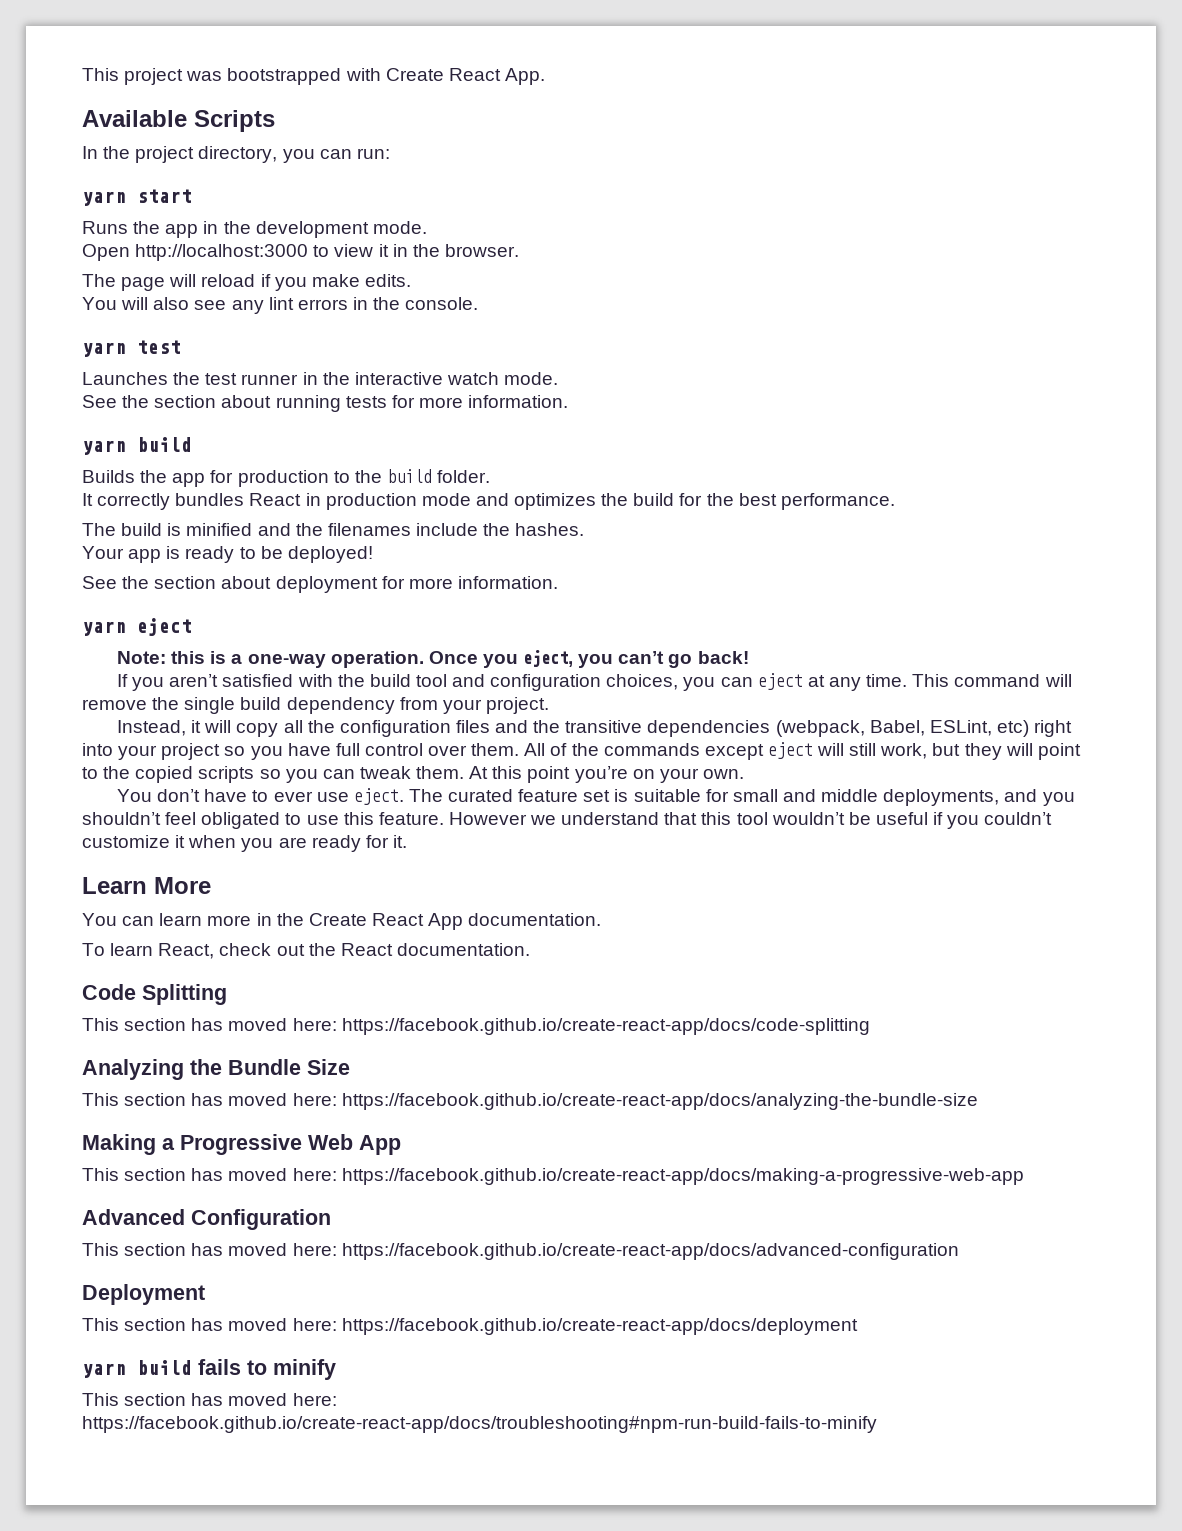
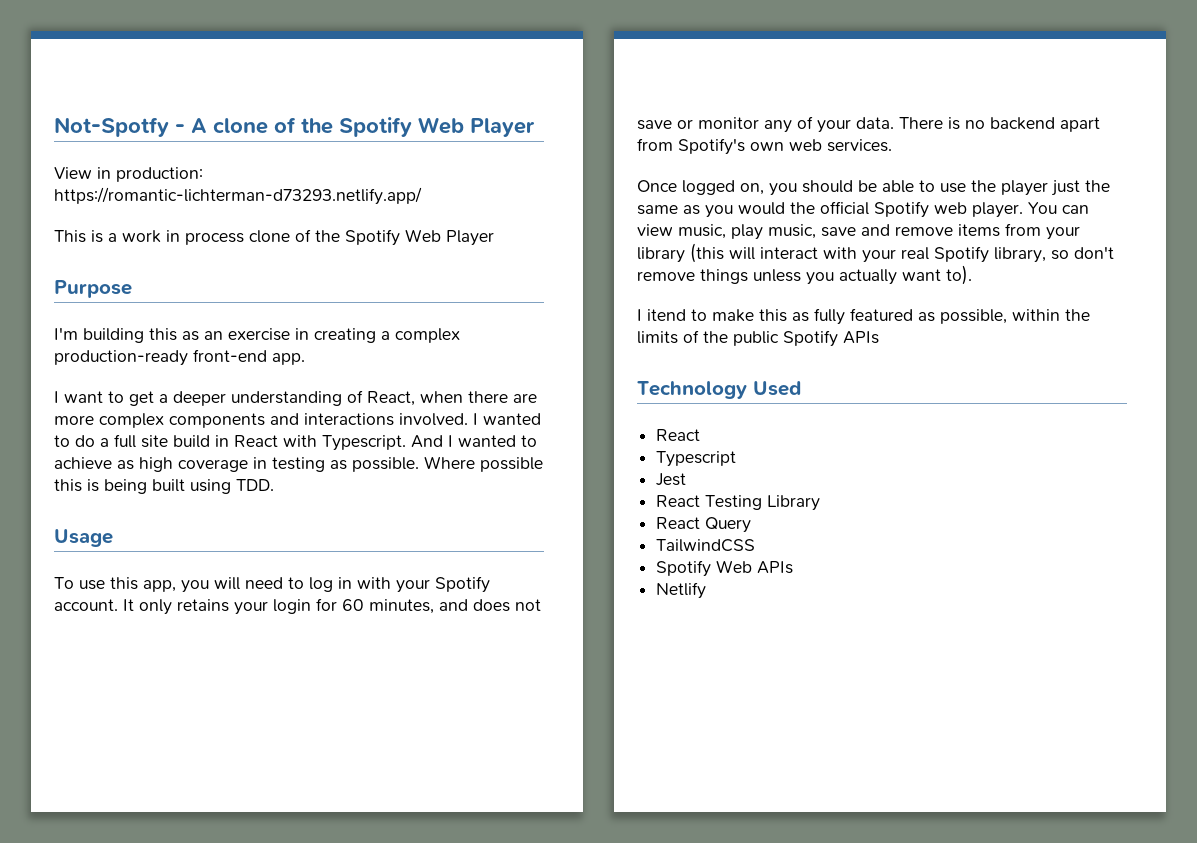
- This project was bootstrapped with Create React App.
- Available Scripts
- In the project directory, you can run:
- yarn start
- Runs the app in the development mode.
- Open http://localhost:3000 to view it in the browser.
- The page will reload if you make edits.
- You will also see any lint errors in the console.
- yarn test
- Launches the test runner in the interactive watch mode.
- See the section about running tests for more information.
- yarn build
- Builds the app for production to the build folder.
- It correctly bundles React in production mode and optimizes the build for the best performance.
- The build is minified and the filenames include the hashes.
- Your app is ready to be deployed!
- See the section about deployment for more information.
- yarn eject
- Note: this is a one-way operation. Once you eject, you can’t go back!
- If you aren’t satisfied with the build tool and configuration choices, you can eject at any time. This command will remove the single build dependency from your project.
- Instead, it will copy all the configuration files and the transitive dependencies (webpack, Babel, ESLint, etc) right into your project so you have full control over them. All of the commands except eject will still work, but they will point to the copied scripts so you can tweak them. At this point you’re on your own.
- You don’t have to ever use eject. The curated feature set is suitable for small and middle deployments, and you shouldn’t feel obligated to use this feature. However we understand that this tool wouldn’t be useful if you couldn’t customize it when you are ready for it.
- Learn More
- You can learn more in the Create React App documentation.
- To learn React, check out the React documentation.
- Code Splitting
- This section has moved here: https://facebook.github.io/create-react-app/docs/code-splitting
- Analyzing the Bundle Size
- This section has moved here: https://facebook.github.io/create-react-app/docs/analyzing-the-bundle-size
- Making a Progressive Web App
- This section has moved here: https://facebook.github.io/create-react-app/docs/making-a-progressive-web-app
- Advanced Configuration
- This section has moved here: https://facebook.github.io/create-react-app/docs/advanced-configuration
- Deployment
- This section has moved here: https://facebook.github.io/create-react-app/docs/deployment
- yarn build fails to minify
- This section has moved here: https://facebook.github.io/create-react-app/docs/troubleshooting#npm-run-build-fails-to-minify
+ Not-Spotfy - A clone of the Spotify Web Player
+ View in production: https://romantic-lichterman-d73293.netlify.app/
+ This is a work in process clone of the Spotify Web Player
+ Purpose
+ I'm building this as an exercise in creating a complex production-ready front-end app.
+ I want to get a deeper understanding of React, when there are more complex components and interactions involved. I wanted to do a full site build in React with Typescript. And I wanted to achieve as high coverage in testing as possible. Where possible this is being built using TDD.
+ Usage
+ To use this app, you will need to log in with your Spotify account. It only retains your login for 60 minutes, and does not save or monitor any of your data. There is no backend apart from Spotify's own web services.
+ Once logged on, you should be able to use the player just the same as you would the official Spotify web player. You can view music, play music, save and remove items from your library (this will interact with your real Spotify library, so don't remove things unless you actually want to).
+ I itend to make this as fully featured as possible, within the limits of the public Spotify APIs
+ Technology Used
+ React
+ Typescript
+ Jest
+ React Testing Library
+ React Query
+ TailwindCSS
+ Spotify Web APIs
+ Netlify

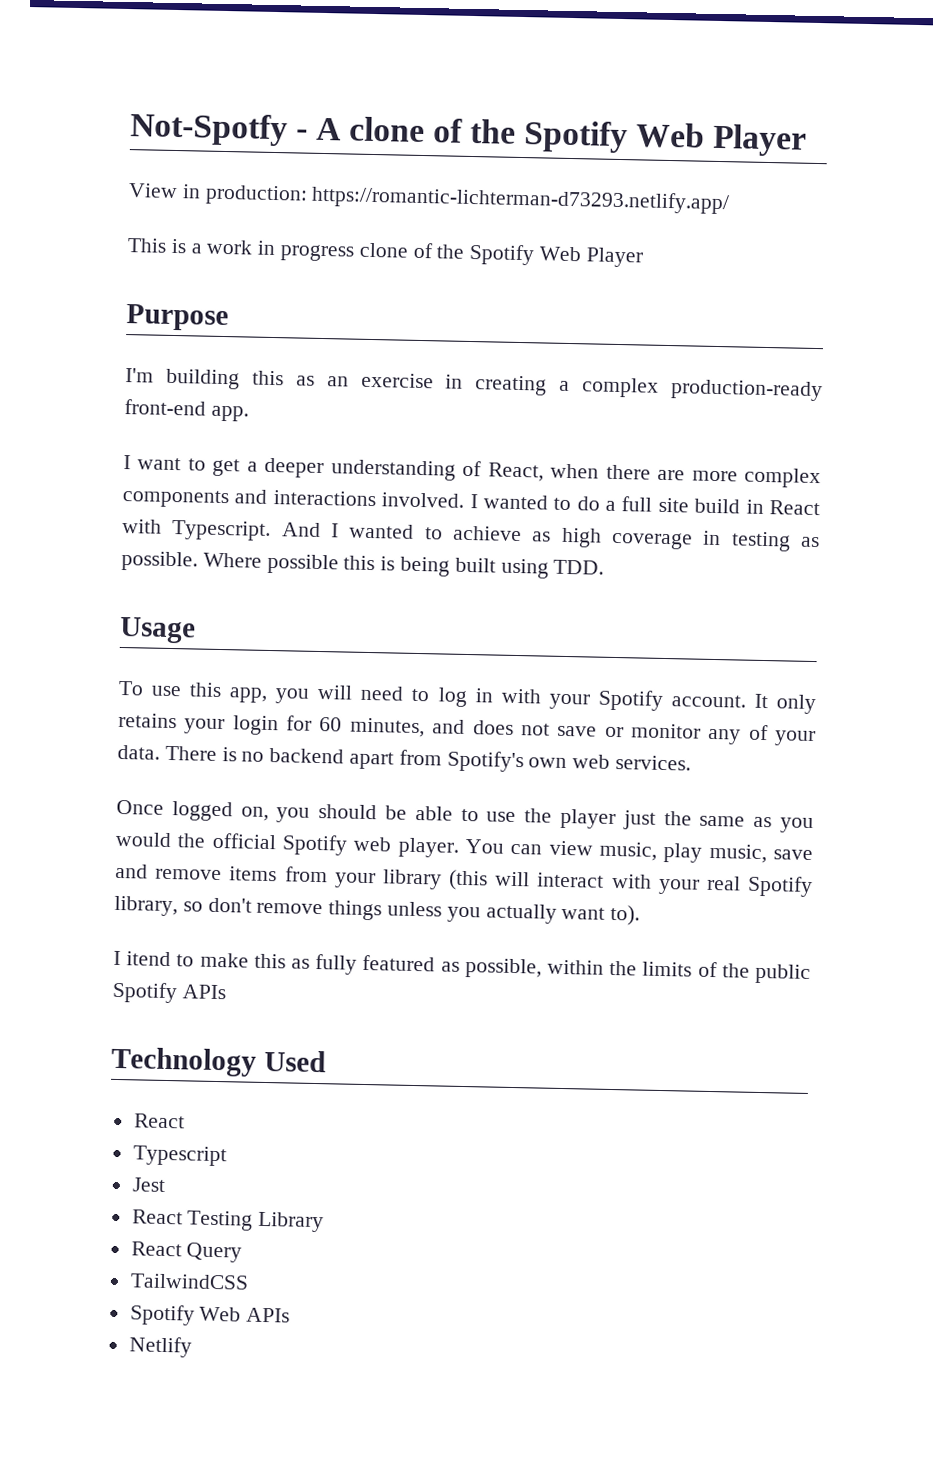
- This is a work in process clone of the Spotify Web Player
+ This is a work in progress clone of the Spotify Web Player

